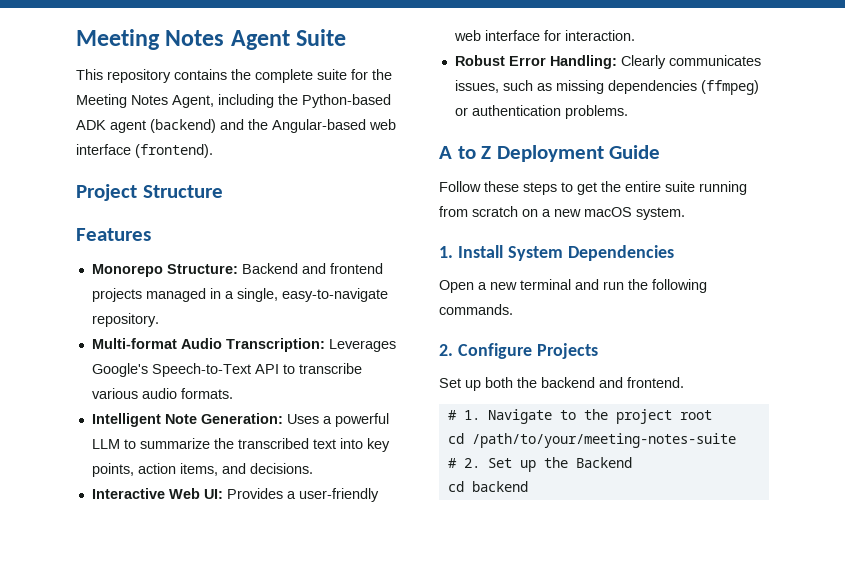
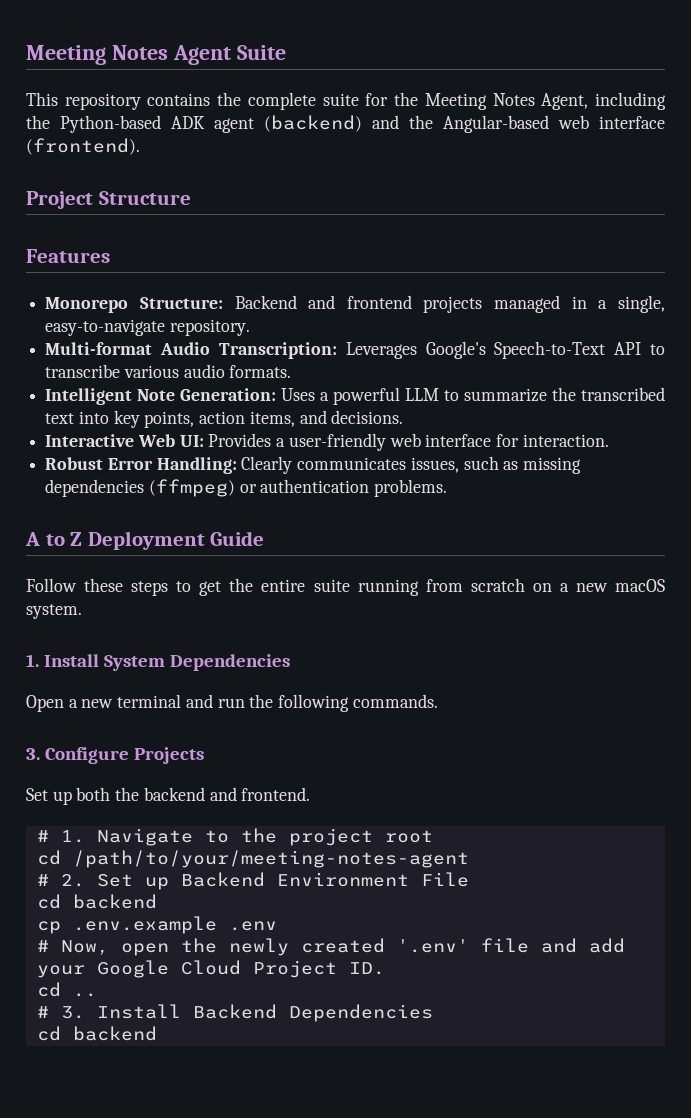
- 2. Configure Projects
+ 3. Configure Projects
- cd /path/to/your/meeting-notes-suite
+ cd /path/to/your/meeting-notes-agent
- # 2. Set up the Backend
+ # 2. Set up Backend Environment File
+ cd backend
+ cp .env.example .env
+ # Now, open the newly created '.env' file and add your Google Cloud Project ID.
+ cd ..
+ # 3. Install Backend Dependencies

